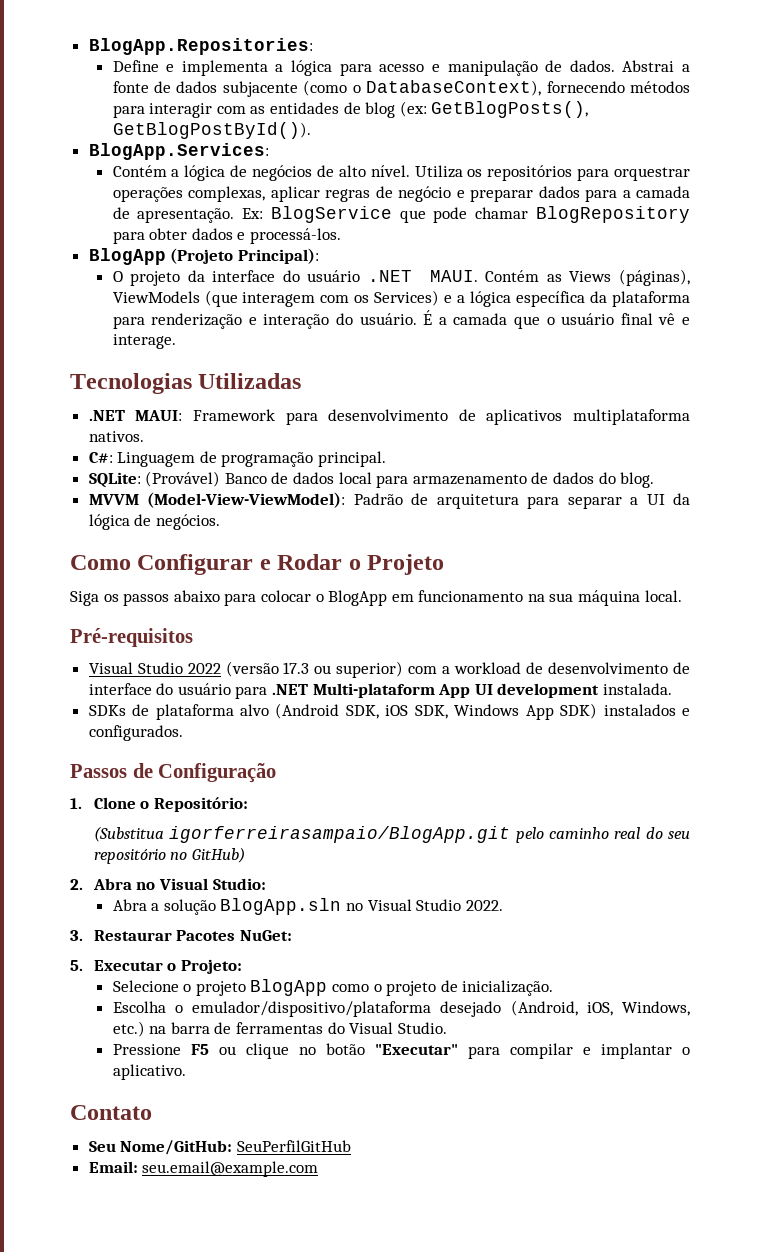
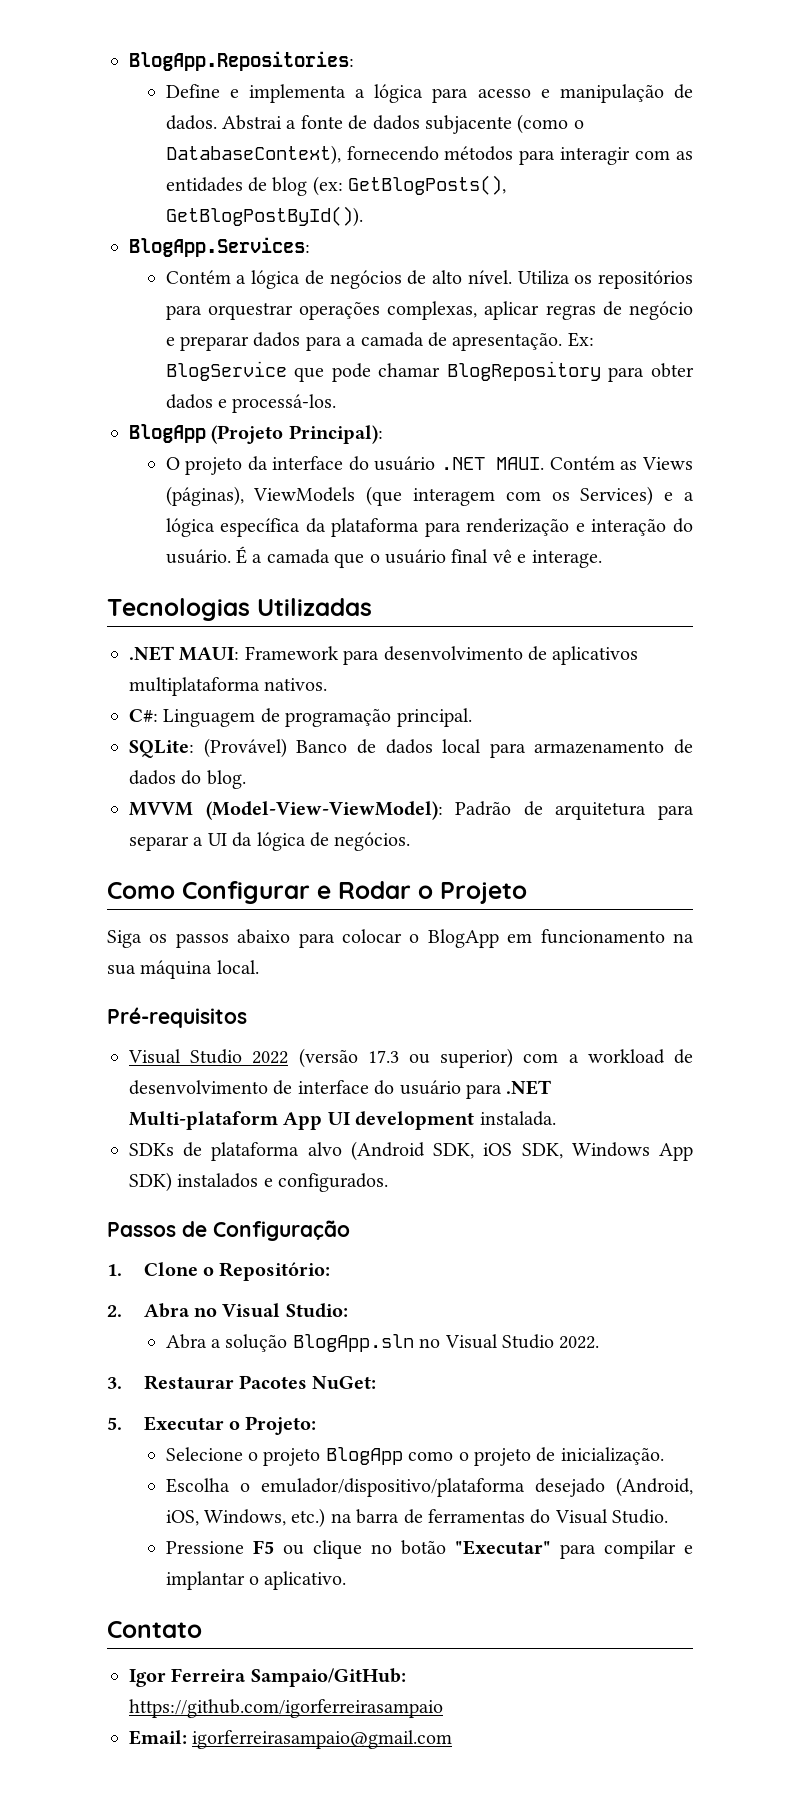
- (Substitua igorferreirasampaio/BlogApp.git pelo caminho real do seu repositório no GitHub)
- Seu Nome/GitHub: SeuPerfilGitHub
+ Igor Ferreira Sampaio/GitHub: https://github.com/igorferreirasampaio
- Email: seu.email@example.com
+ Email: igorferreirasampaio@gmail.com

